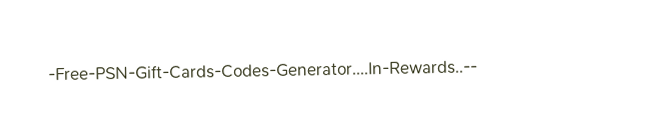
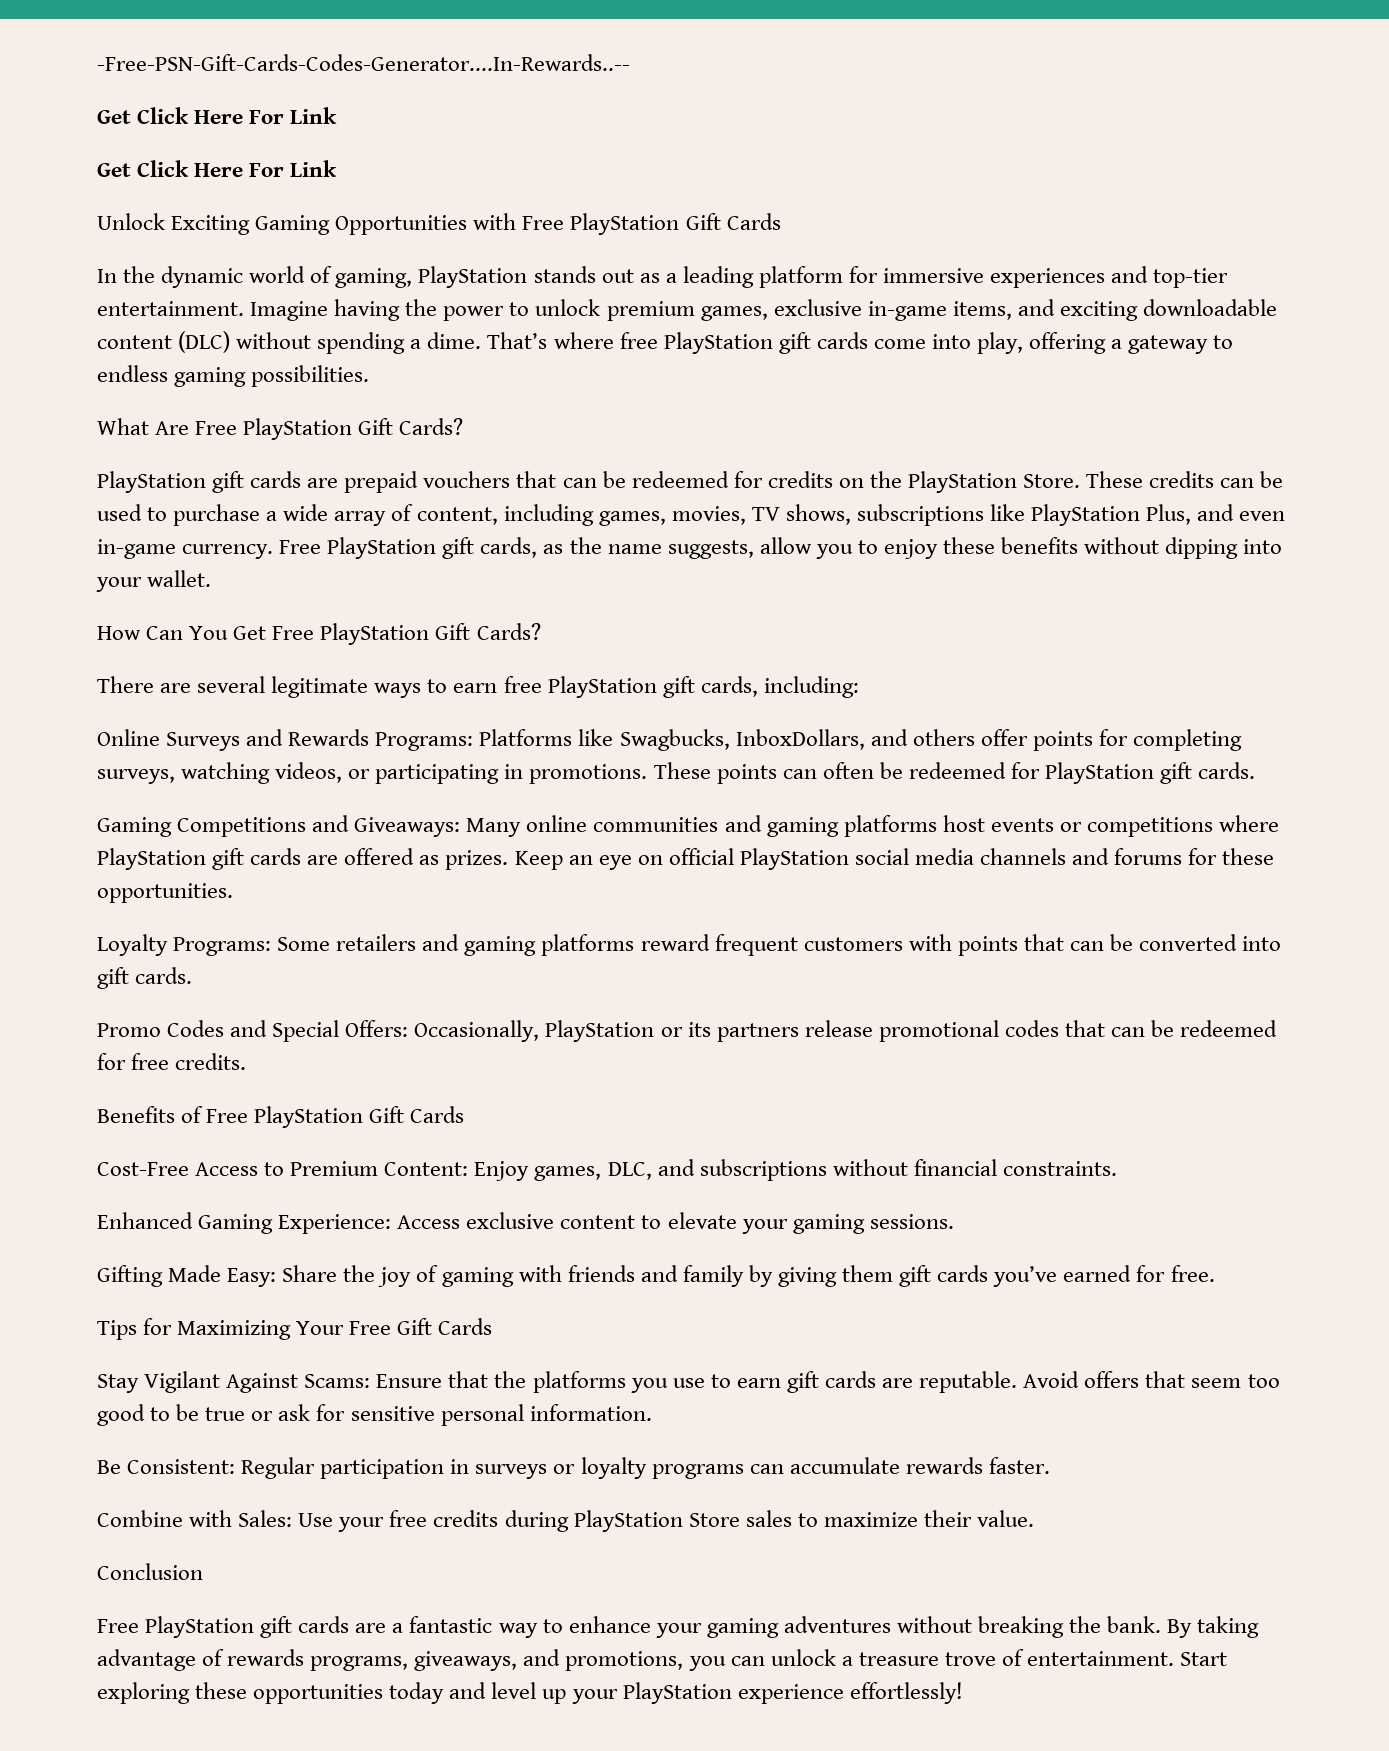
  -Free-PSN-Gift-Cards-Codes-Generator....In-Rewards..--
+ Get Click Here For Link
+ Get Click Here For Link
+ Unlock Exciting Gaming Opportunities with Free PlayStation Gift Cards
+ In the dynamic world of gaming, PlayStation stands out as a leading platform for immersive experiences and top-tier entertainment. Imagine having the power to unlock premium games, exclusive in-game items, and exciting downloadable content (DLC) without spending a dime. That’s where free PlayStation gift cards come into play, offering a gateway to endless gaming possibilities.
+ What Are Free PlayStation Gift Cards?
+ PlayStation gift cards are prepaid vouchers that can be redeemed for credits on the PlayStation Store. These credits can be used to purchase a wide array of content, including games, movies, TV shows, subscriptions like PlayStation Plus, and even in-game currency. Free PlayStation gift cards, as the name suggests, allow you to enjoy these benefits without dipping into your wallet.
+ How Can You Get Free PlayStation Gift Cards?
+ There are several legitimate ways to earn free PlayStation gift cards, including:
+ Online Surveys and Rewards Programs: Platforms like Swagbucks, InboxDollars, and others offer points for completing surveys, watching videos, or participating in promotions. These points can often be redeemed for PlayStation gift cards.
+ Gaming Competitions and Giveaways: Many online communities and gaming platforms host events or competitions where PlayStation gift cards are offered as prizes. Keep an eye on official PlayStation social media channels and forums for these opportunities.
+ Loyalty Programs: Some retailers and gaming platforms reward frequent customers with points that can be converted into gift cards.
+ Promo Codes and Special Offers: Occasionally, PlayStation or its partners release promotional codes that can be redeemed for free credits.
+ Benefits of Free PlayStation Gift Cards
+ Cost-Free Access to Premium Content: Enjoy games, DLC, and subscriptions without financial constraints.
+ Enhanced Gaming Experience: Access exclusive content to elevate your gaming sessions.
+ Gifting Made Easy: Share the joy of gaming with friends and family by giving them gift cards you’ve earned for free.
+ Tips for Maximizing Your Free Gift Cards
+ Stay Vigilant Against Scams: Ensure that the platforms you use to earn gift cards are reputable. Avoid offers that seem too good to be true or ask for sensitive personal information.
+ Be Consistent: Regular participation in surveys or loyalty programs can accumulate rewards faster.
+ Combine with Sales: Use your free credits during PlayStation Store sales to maximize their value.
+ Conclusion
+ Free PlayStation gift cards are a fantastic way to enhance your gaming adventures without breaking the bank. By taking advantage of rewards programs, giveaways, and promotions, you can unlock a treasure trove of entertainment. Start exploring these opportunities today and level up your PlayStation experience effortlessly!

